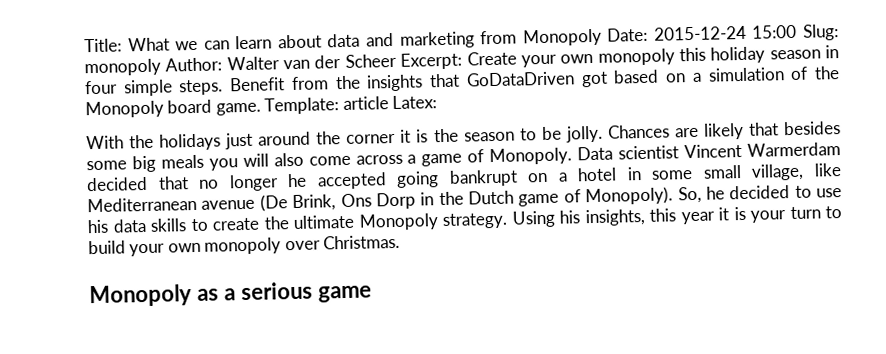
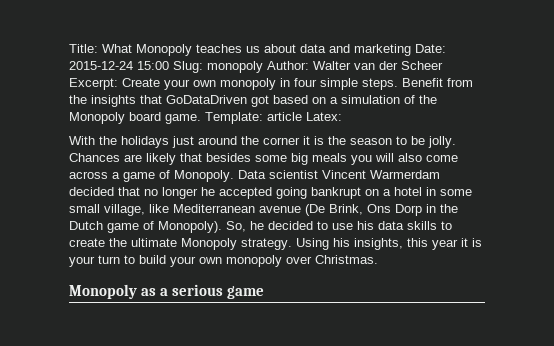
- Title: What we can learn about data and marketing from Monopoly Date: 2015-12-24 15:00 Slug: monopoly Author: Walter van der Scheer Excerpt: Create your own monopoly this holiday season in four simple steps.
+ Title: What Monopoly teaches us about data and marketing Date: 2015-12-24 15:00 Slug: monopoly Author: Walter van der Scheer Excerpt: Create your own monopoly in four simple steps.

